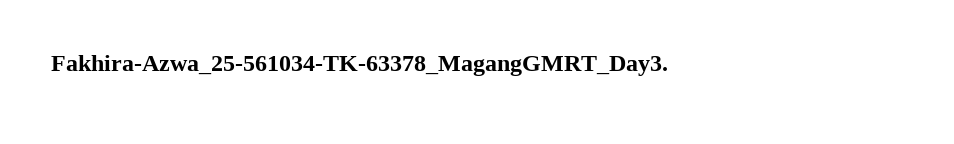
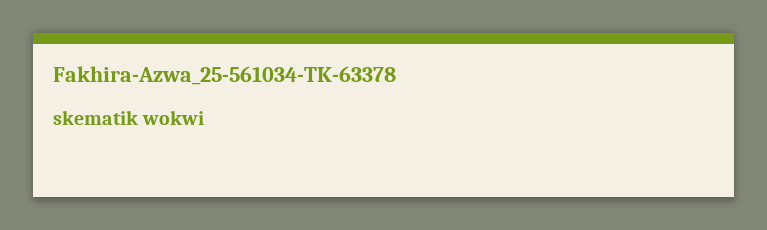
- Fakhira-Azwa_25-561034-TK-63378_MagangGMRT_Day3.
+ Fakhira-Azwa_25-561034-TK-63378
+ skematik wokwi

